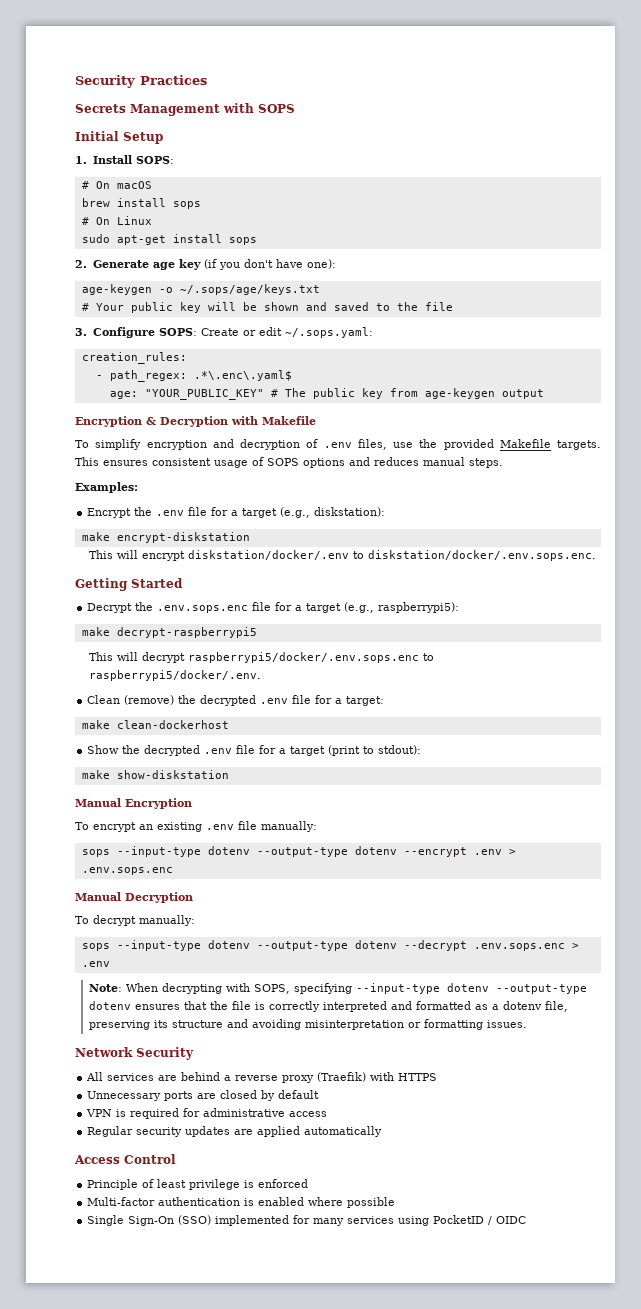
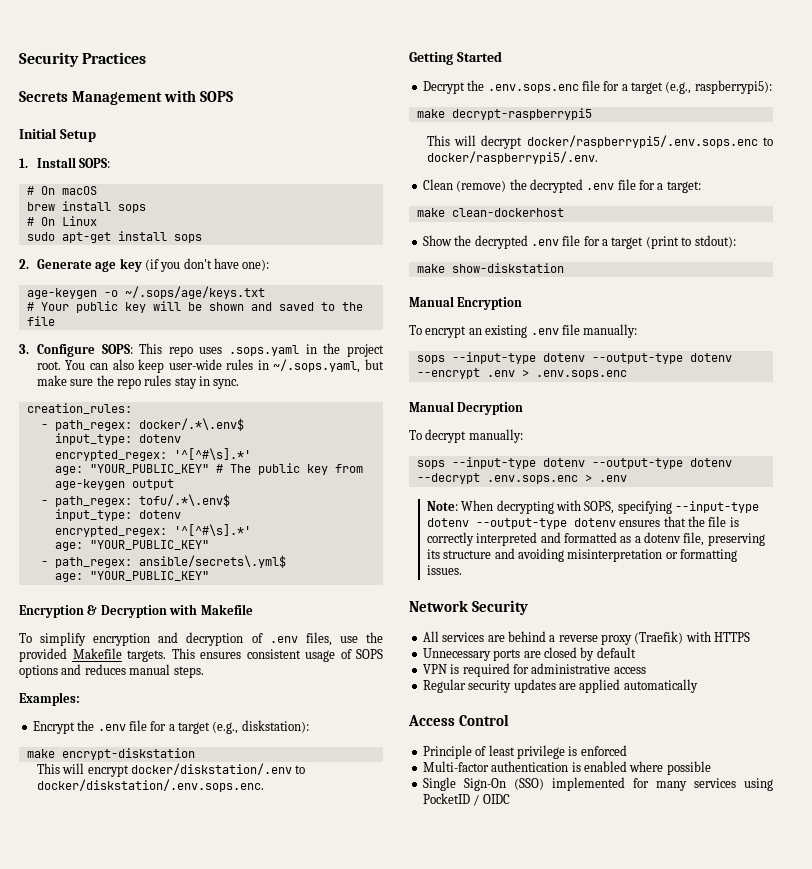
- 3. Configure SOPS: Create or edit ~/.sops.yaml:
+ 3. Configure SOPS: This repo uses .sops.yaml in the project root. You can also keep user-wide rules in ~/.sops.yaml, but make sure the repo rules stay in sync.
  creation_rules:
- - path_regex: .*\.enc\.yaml$
+ - path_regex: docker/.*\.env$
+ input_type: dotenv
+ encrypted_regex: '^[^#\s].*'
+ - path_regex: tofu/.*\.env$
+ input_type: dotenv
+ encrypted_regex: '^[^#\s].*'
+ age: "YOUR_PUBLIC_KEY"
+ - path_regex: ansible/secrets\.yml$
+ age: "YOUR_PUBLIC_KEY"
- This will encrypt diskstation/docker/.env to diskstation/docker/.env.sops.enc.
+ This will encrypt docker/diskstation/.env to docker/diskstation/.env.sops.enc.
- This will decrypt raspberrypi5/docker/.env.sops.enc to raspberrypi5/docker/.env.
+ This will decrypt docker/raspberrypi5/.env.sops.enc to docker/raspberrypi5/.env.

